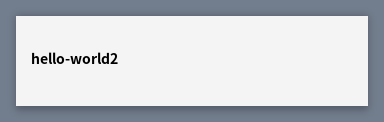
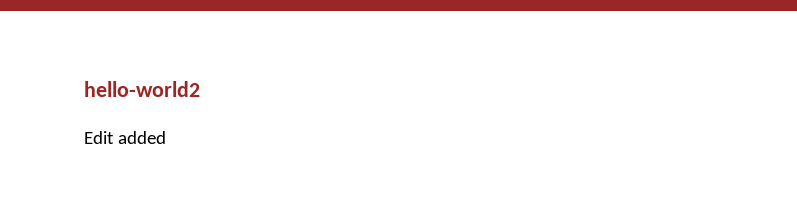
+ Edit added

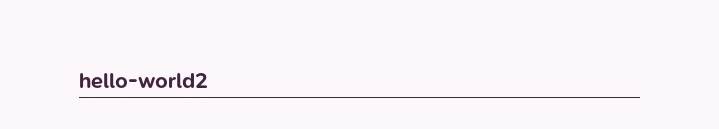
- Edit added

